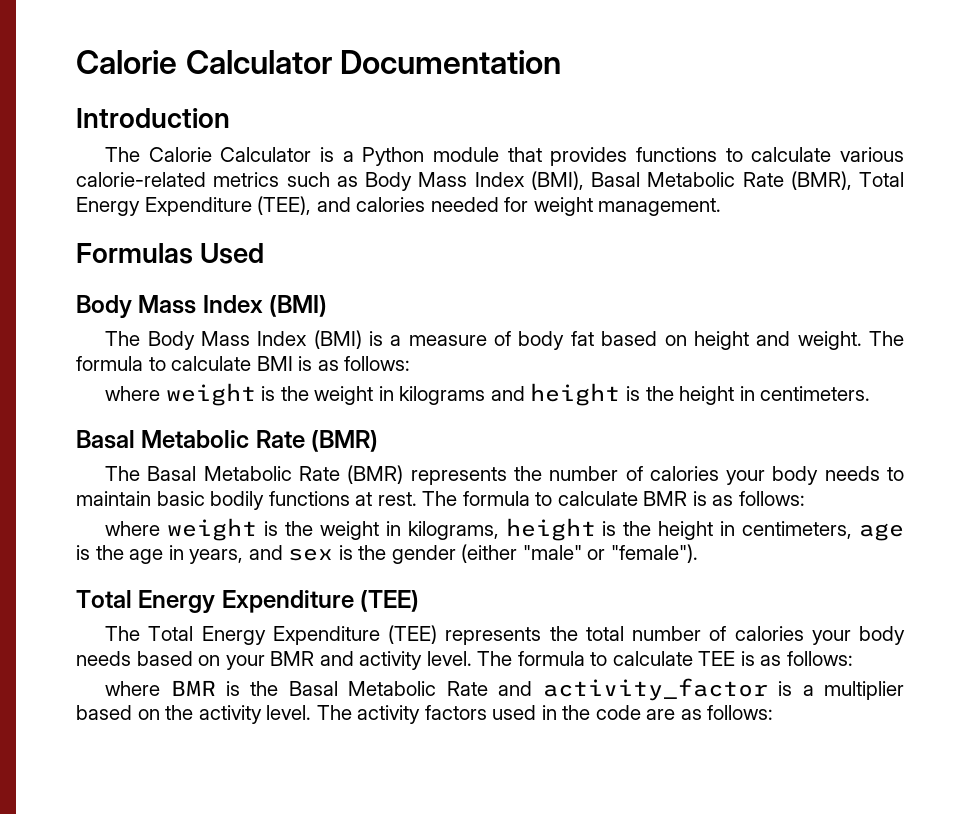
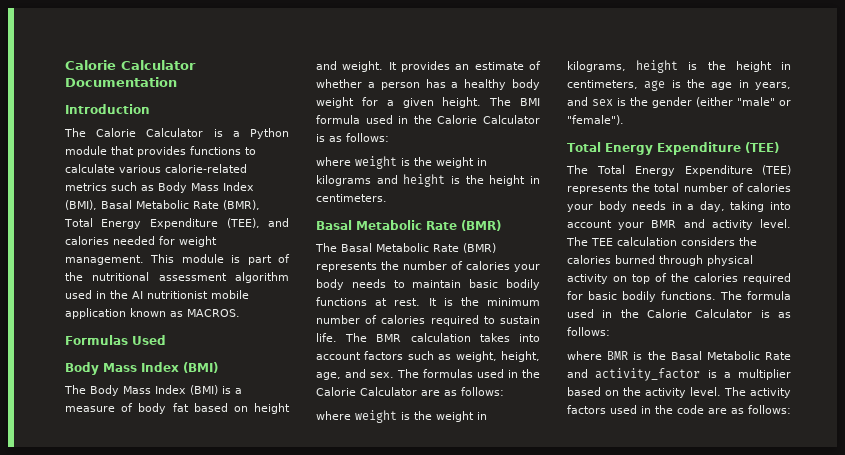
+ This module is part of the nutritional assessment algorithm used in the AI nutritionist mobile application known as MACROS.
- The formula to calculate BMI is as follows:
+ It provides an estimate of whether a person has a healthy body weight for a given height. The BMI formula used in the Calorie Calculator is as follows:
- The formula to calculate BMR is as follows:
+ It is the minimum number of calories required to sustain life. The BMR calculation takes into account factors such as weight, height, age, and sex. The formulas used in the Calorie Calculator are as follows:
- The Total Energy Expenditure (TEE) represents the total number of calories your body needs based on your BMR and activity level.
+ The Total Energy Expenditure (TEE) represents the total number of calories your body needs in a day, taking into account your BMR and activity level.
- The formula to calculate TEE is as follows:
+ The TEE calculation considers the calories burned through physical activity on top of the calories required for basic bodily functions. The formula used in the Calorie Calculator is as follows:

